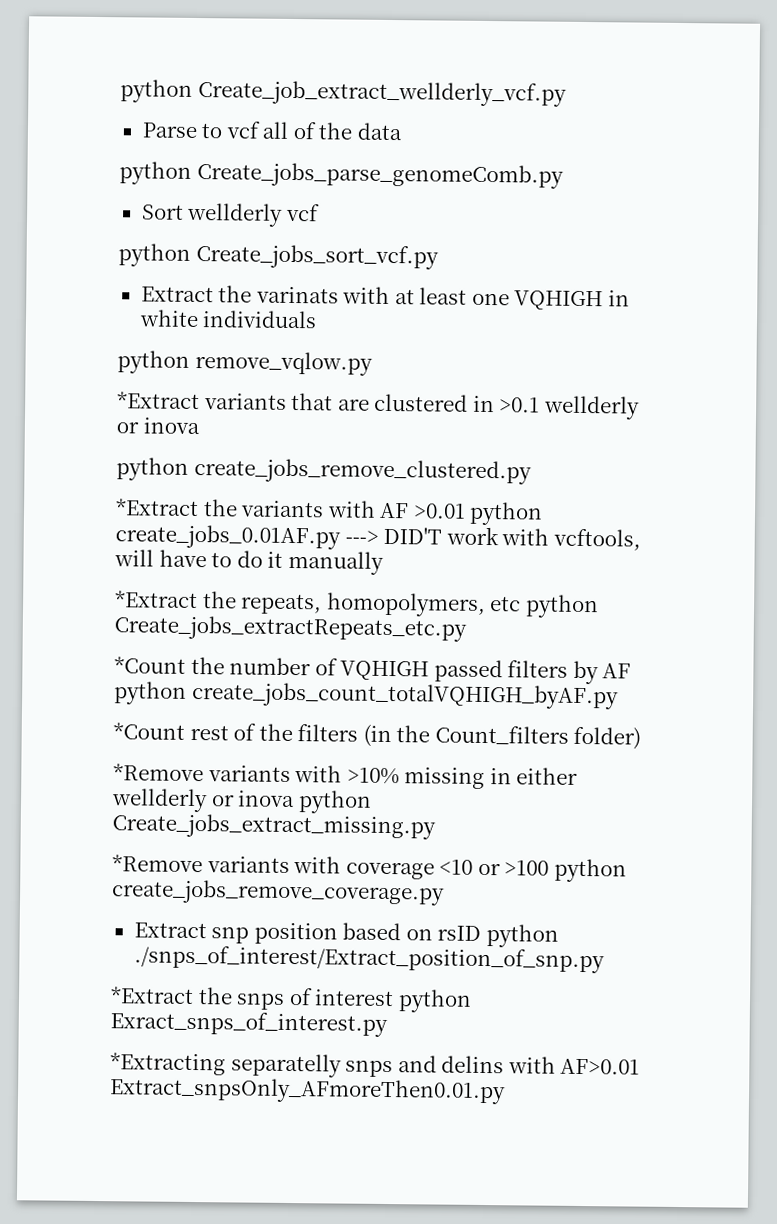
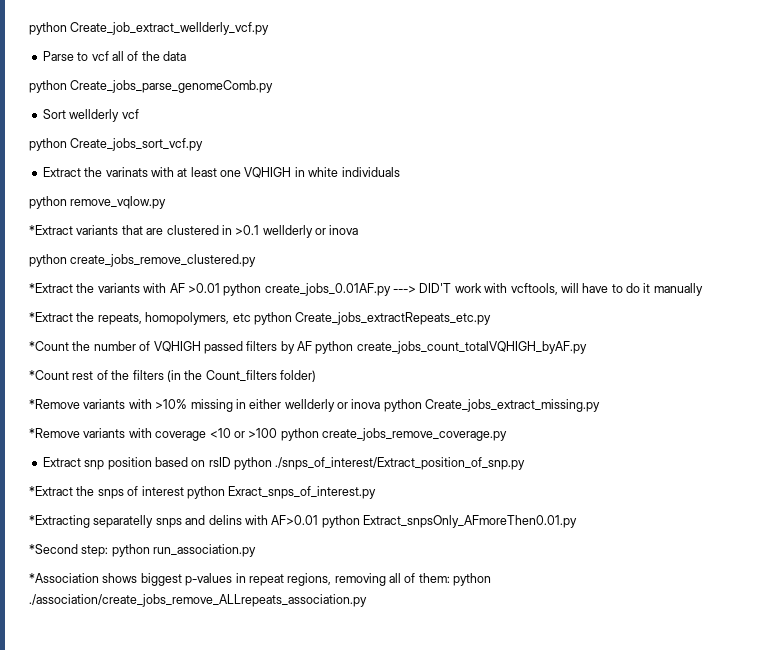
- *Extracting separatelly snps and delins with AF>0.01 Extract_snpsOnly_AFmoreThen0.01.py
+ *Extracting separatelly snps and delins with AF>0.01 python Extract_snpsOnly_AFmoreThen0.01.py
+ *Second step: python run_association.py
+ *Association shows biggest p-values in repeat regions, removing all of them: python ./association/create_jobs_remove_ALLrepeats_association.py

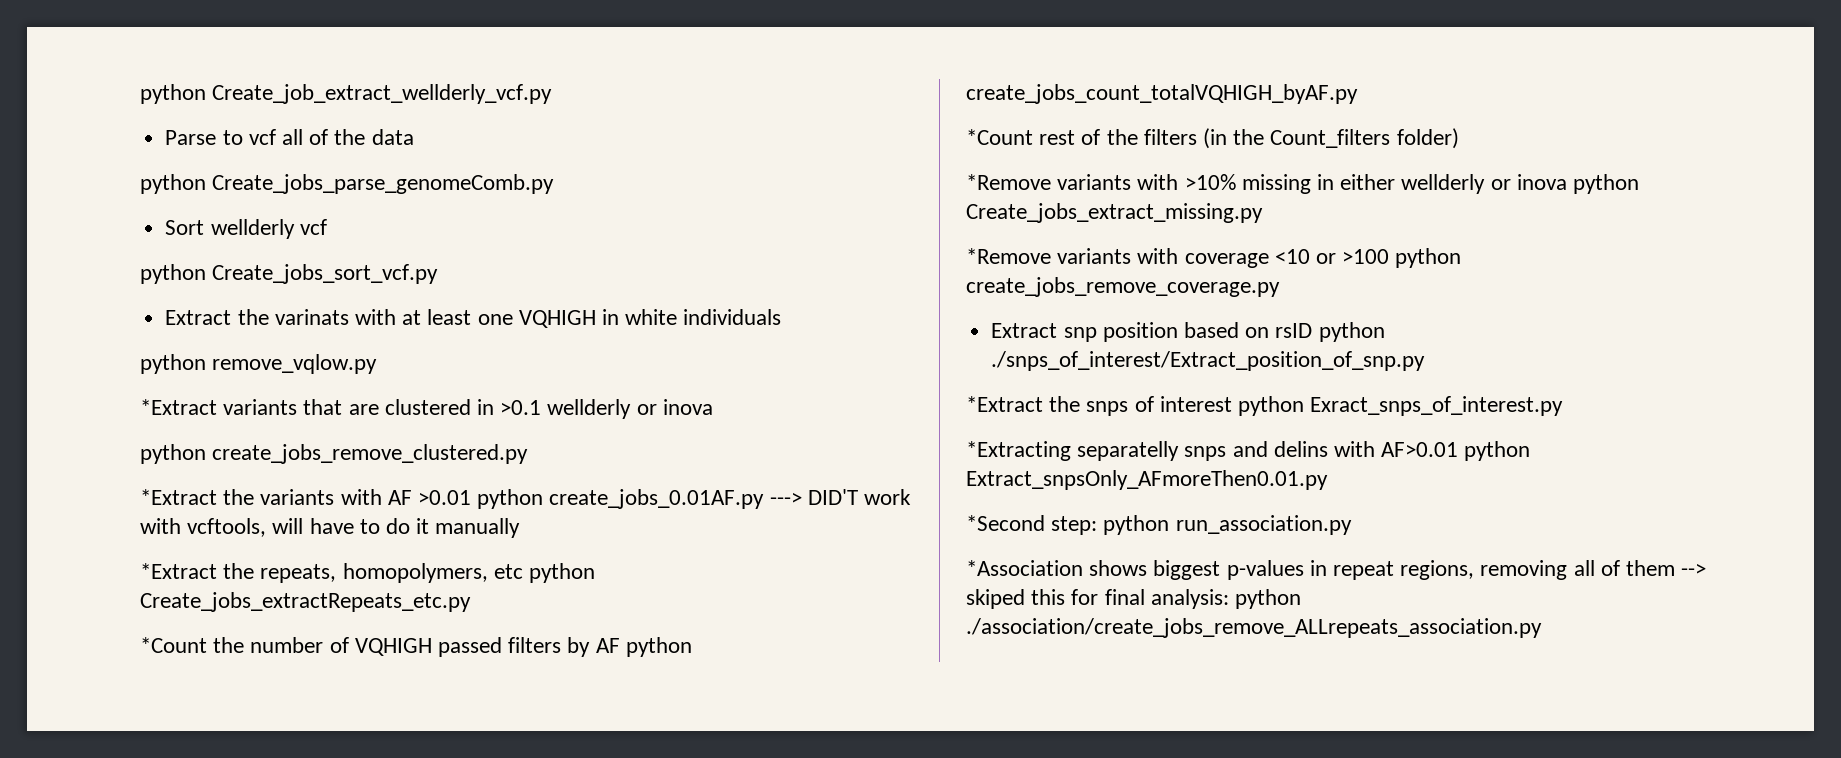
- *Association shows biggest p-values in repeat regions, removing all of them: python ./association/create_jobs_remove_ALLrepeats_association.py
+ *Association shows biggest p-values in repeat regions, removing all of them --> skiped this for final analysis: python ./association/create_jobs_remove_ALLrepeats_association.py

